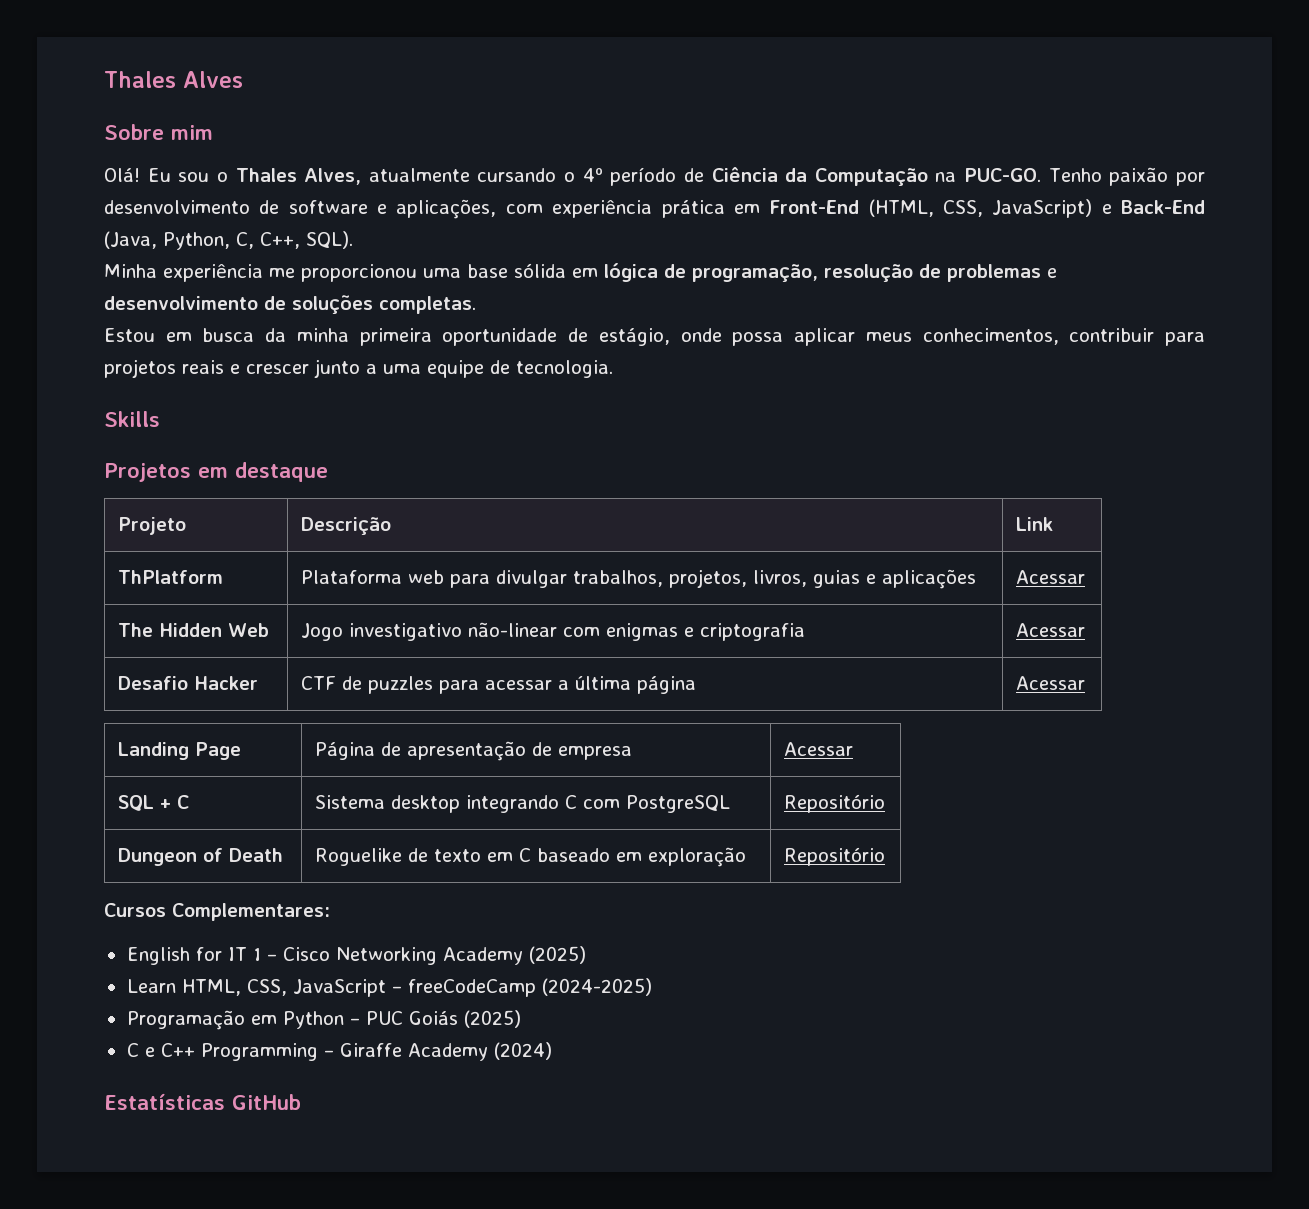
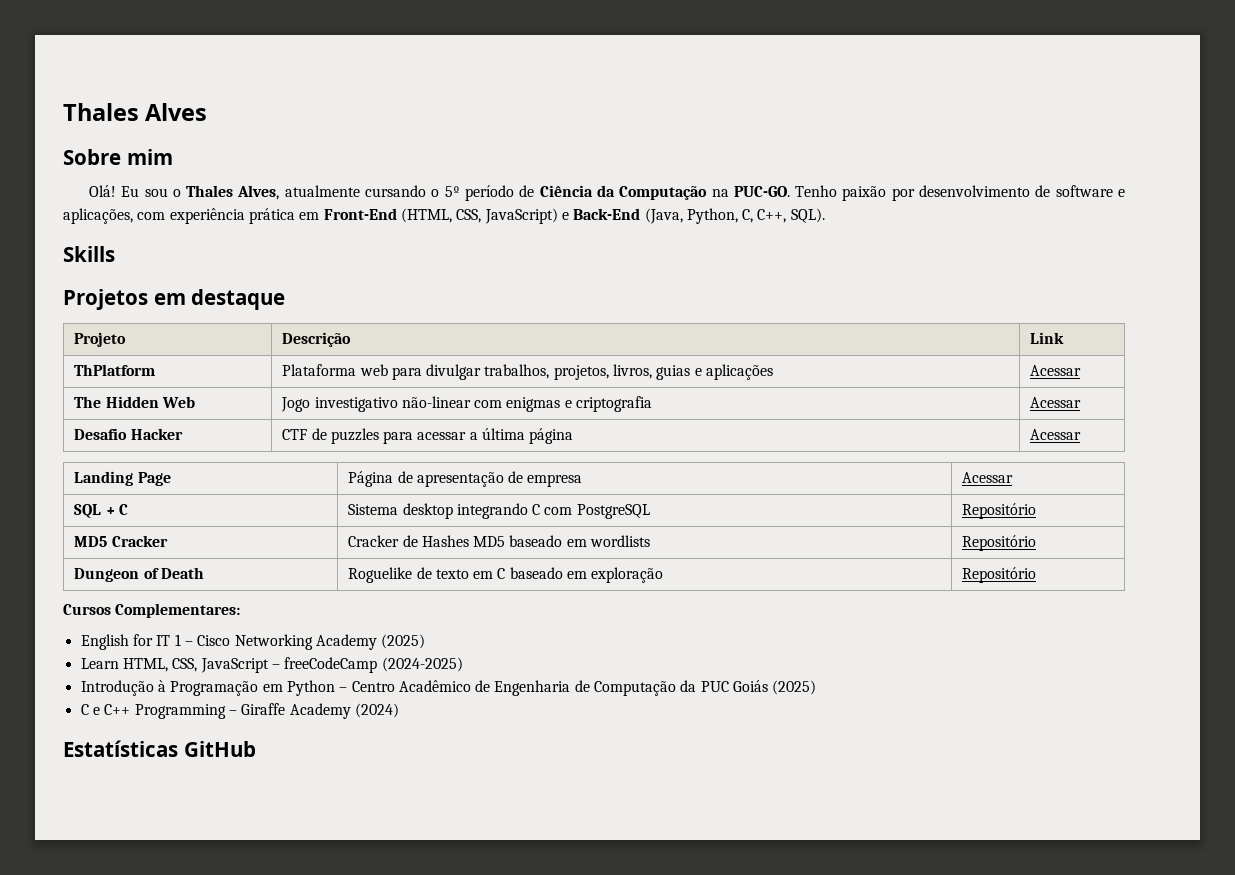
- Eu sou o Thales Alves, atualmente cursando o 4º período de Ciência da Computação na PUC-GO.
+ Eu sou o Thales Alves, atualmente cursando o 5º período de Ciência da Computação na PUC-GO.
- Minha experiência me proporcionou uma base sólida em lógica de programação, resolução de problemas e desenvolvimento de soluções completas.
- Estou em busca da minha primeira oportunidade de estágio, onde possa aplicar meus conhecimentos, contribuir para projetos reais e crescer junto a uma equipe de tecnologia.
+ MD5 Cracker | Cracker de Hashes MD5 baseado em wordlists | Repositório
- Programação em Python – PUC Goiás (2025)
+ Introdução à Programação em Python – Centro Acadêmico de Engenharia de Computação da PUC Goiás (2025)

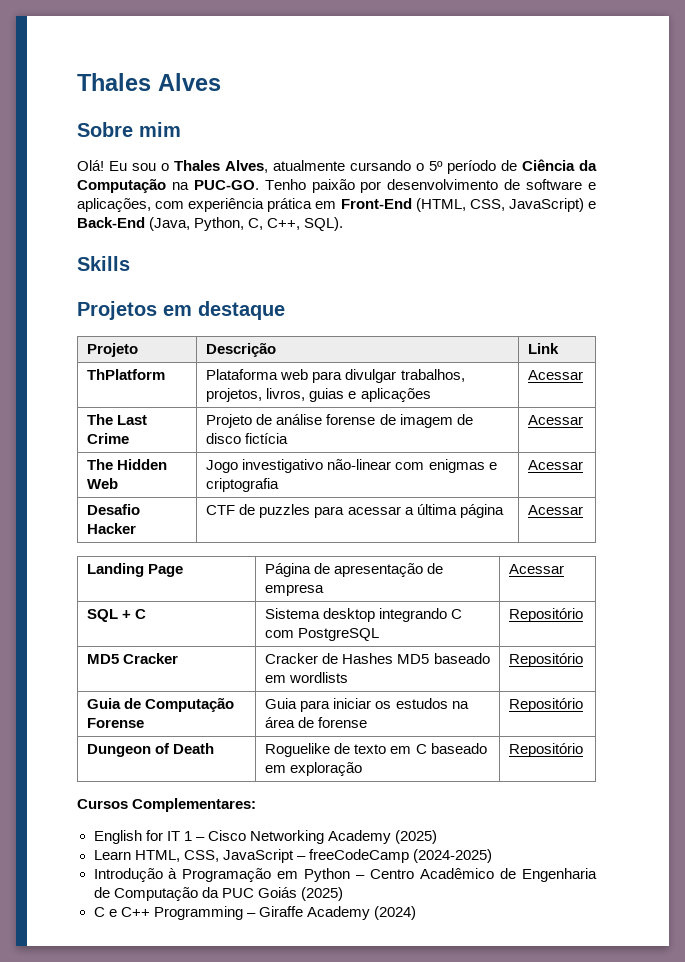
+ The Last Crime | Projeto de análise forense de imagem de disco fictícia | Acessar
+ Guia de Computação Forense | Guia para iniciar os estudos na área de forense | Repositório
- Estatísticas GitHub

